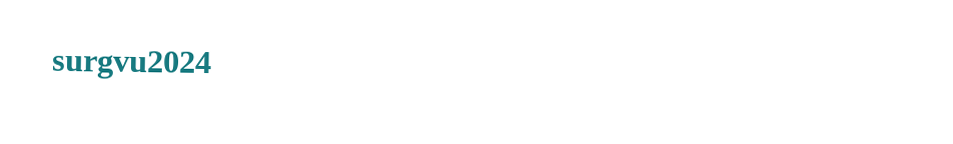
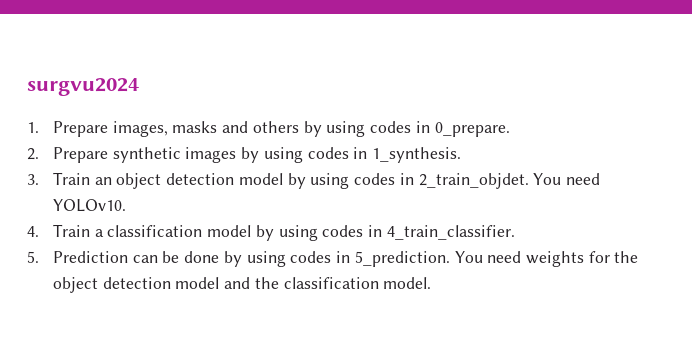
+ 1. Prepare images, masks and others by using codes in 0_prepare.
+ 2. Prepare synthetic images by using codes in 1_synthesis.
+ 3. Train an object detection model by using codes in 2_train_objdet. You need YOLOv10.
+ 4. Train a classification model by using codes in 4_train_classifier.
+ 5. Prediction can be done by using codes in 5_prediction. You need weights for the object detection model and the classification model.

